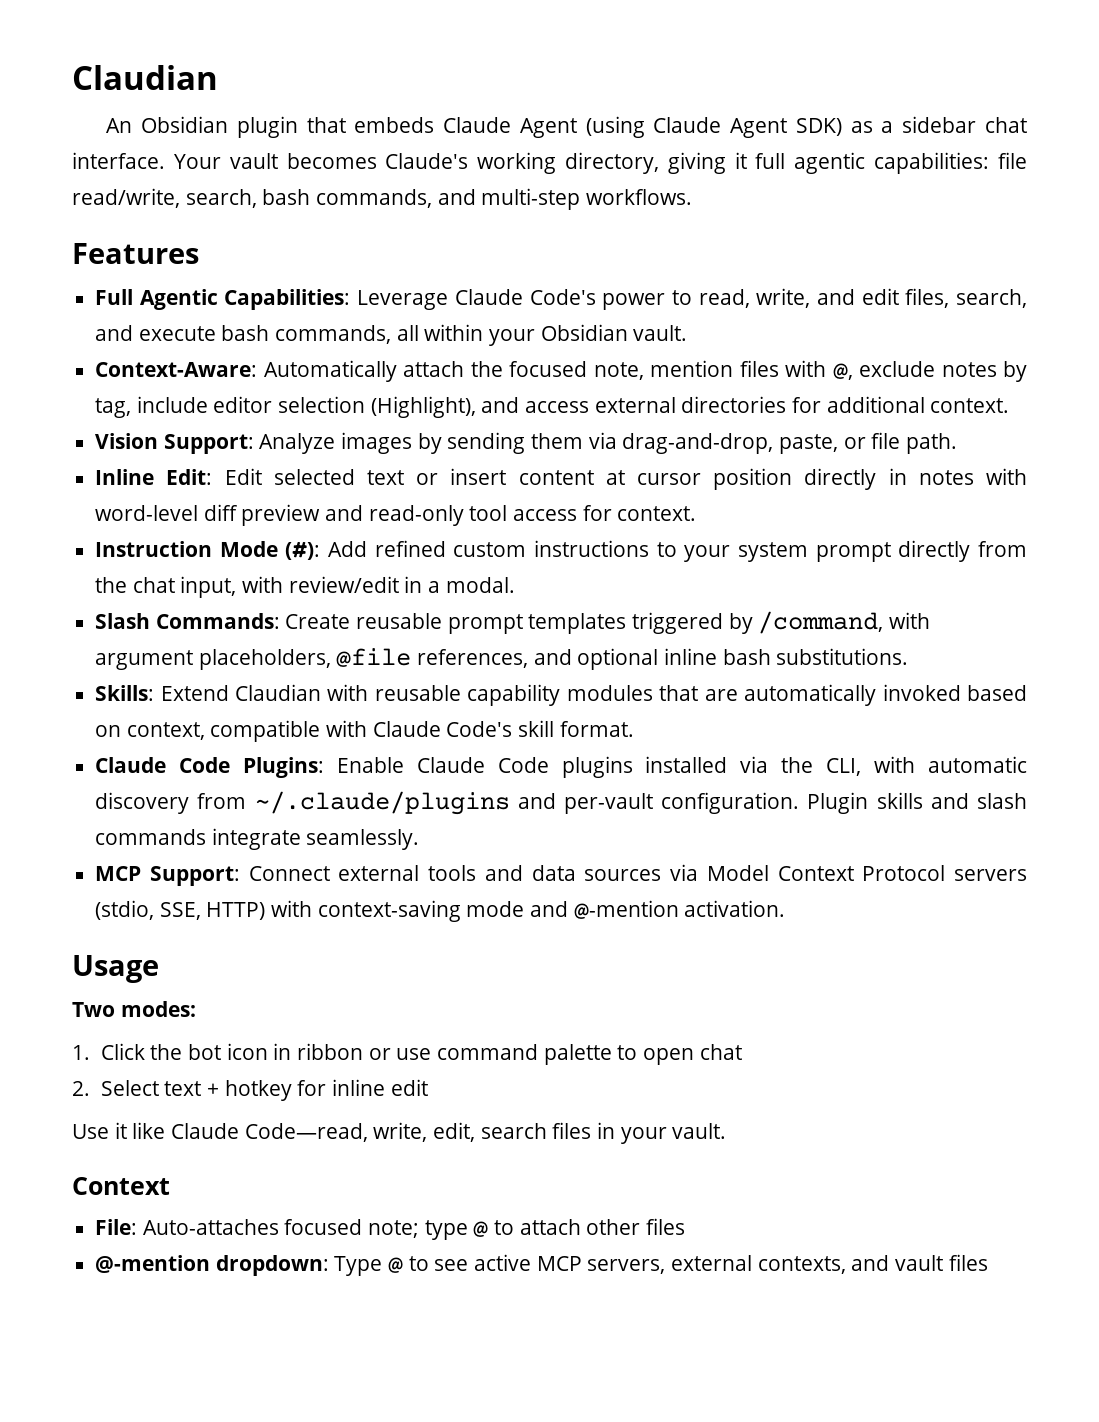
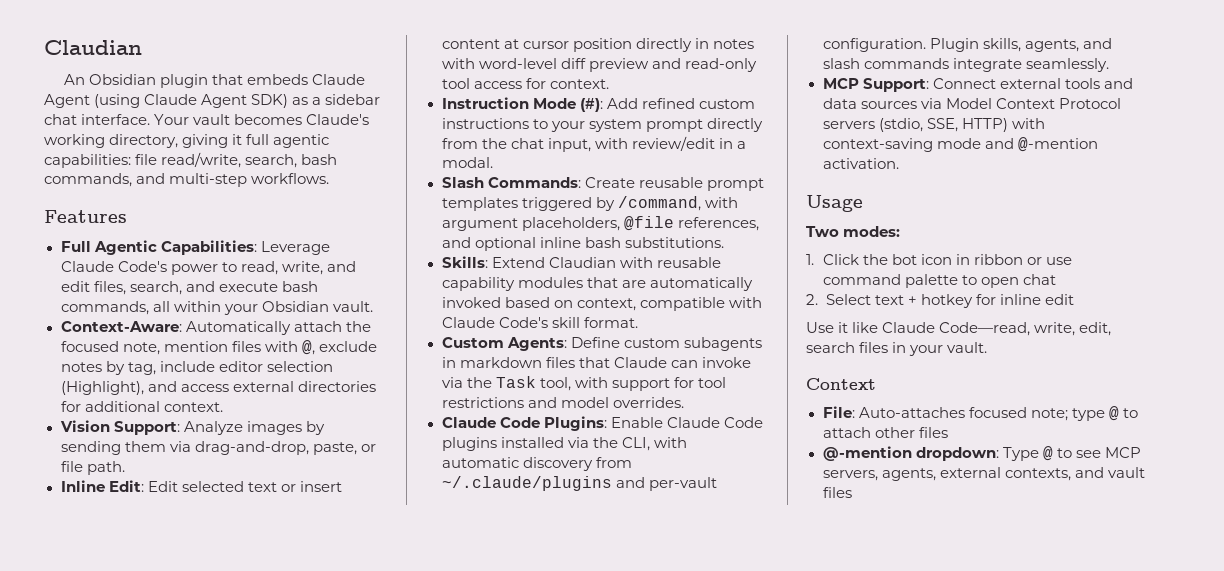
+ Custom Agents: Define custom subagents in markdown files that Claude can invoke via the Task tool, with support for tool restrictions and model overrides.
- Plugin skills and slash commands integrate seamlessly.
+ Plugin skills, agents, and slash commands integrate seamlessly.
- @-mention dropdown: Type @ to see active MCP servers, external contexts, and vault files
+ @-mention dropdown: Type @ to see MCP servers, agents, external contexts, and vault files

